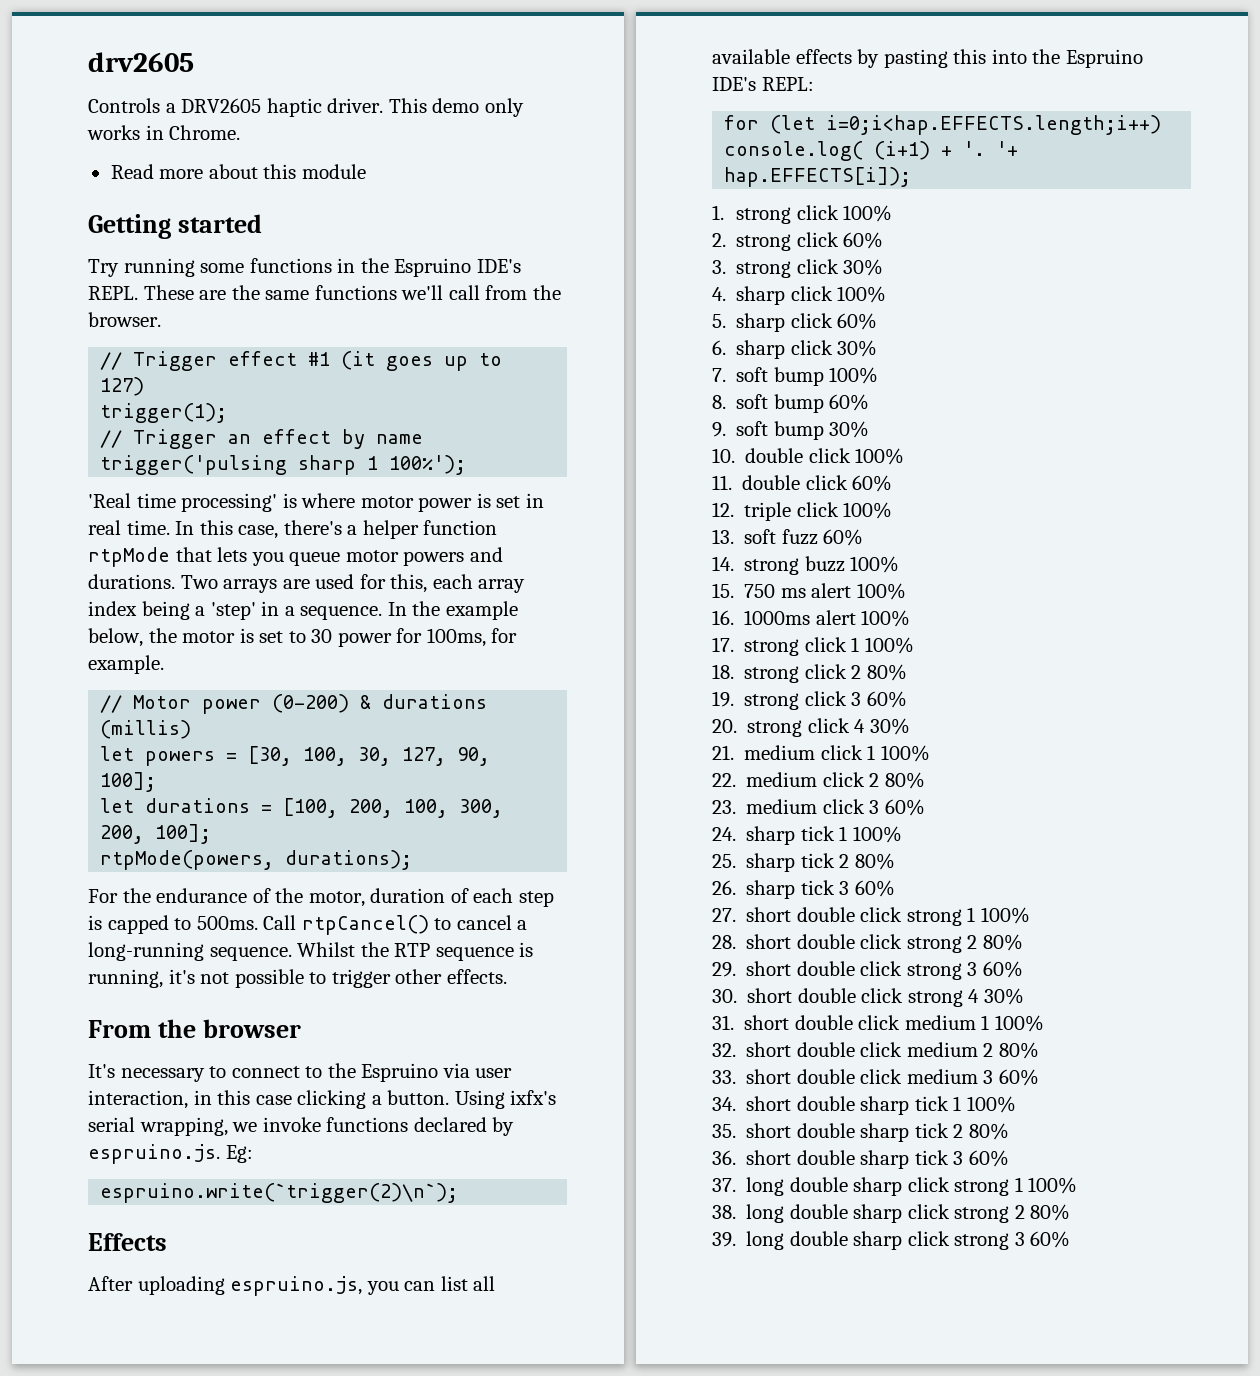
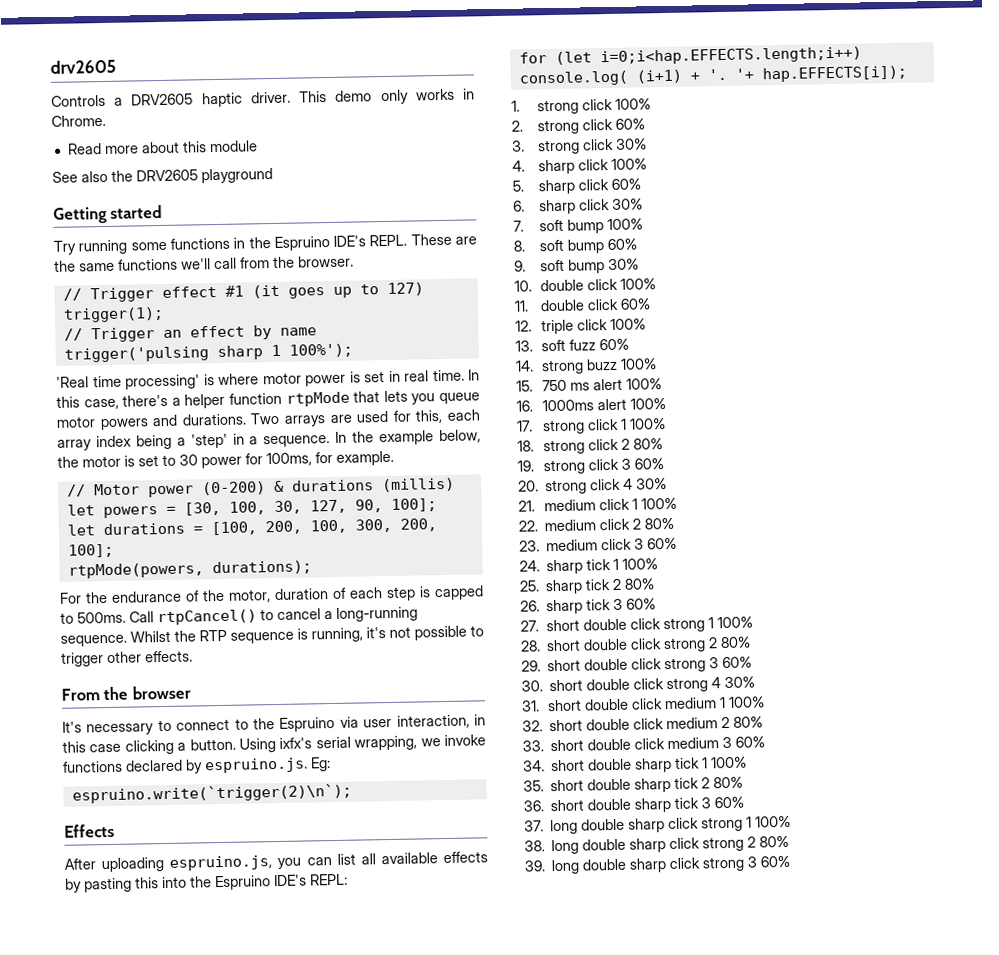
+ See also the DRV2605 playground

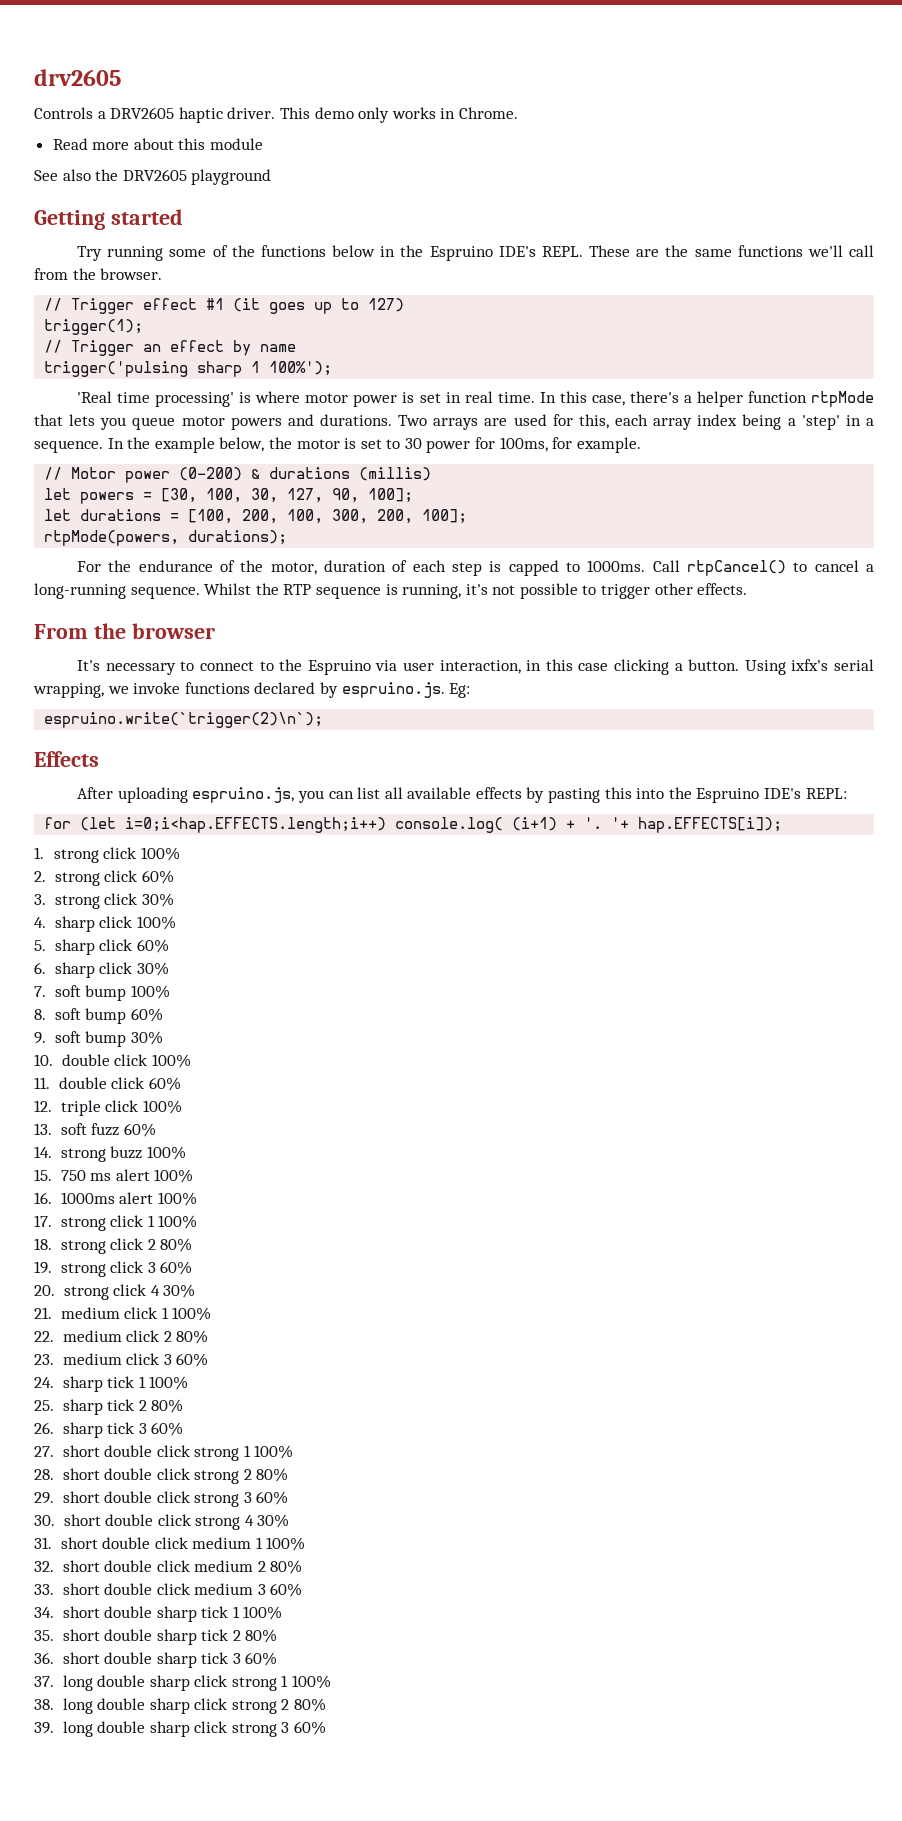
- Try running some functions in the Espruino IDE's REPL.
+ Try running some of the functions below in the Espruino IDE's REPL.
- For the endurance of the motor, duration of each step is capped to 500ms.
+ For the endurance of the motor, duration of each step is capped to 1000ms.

